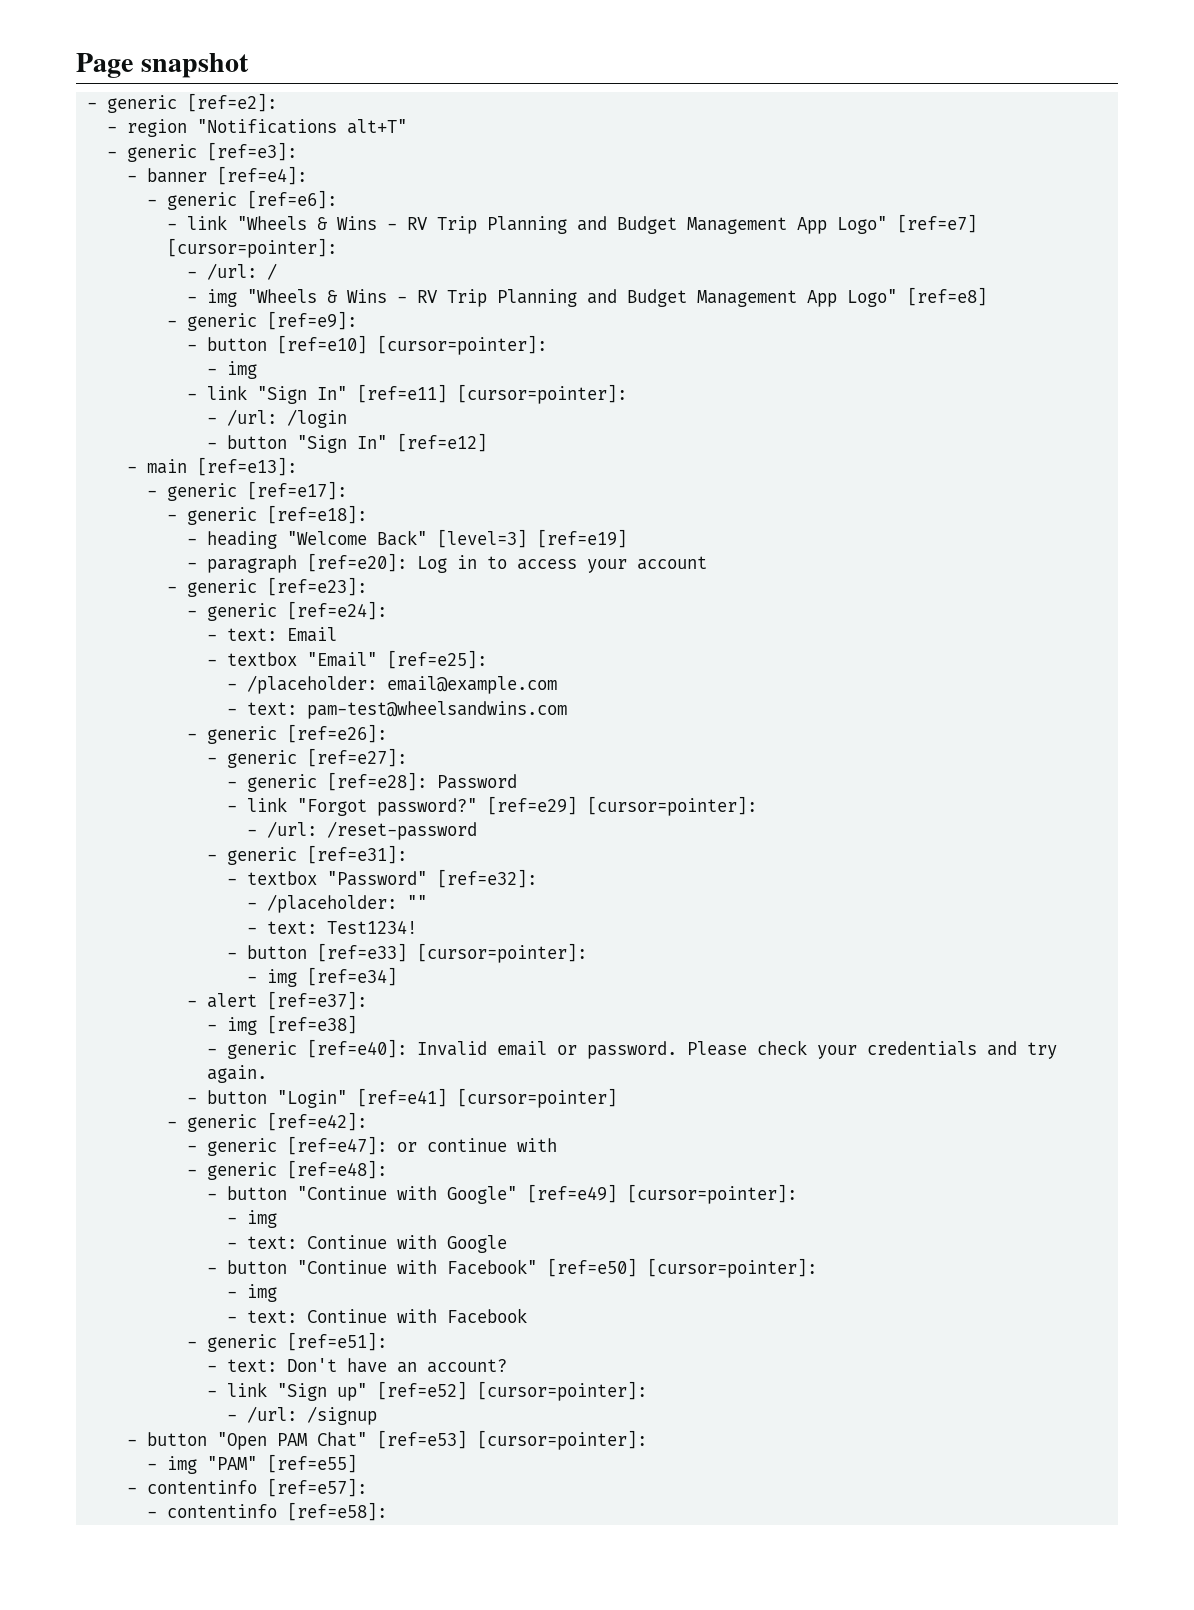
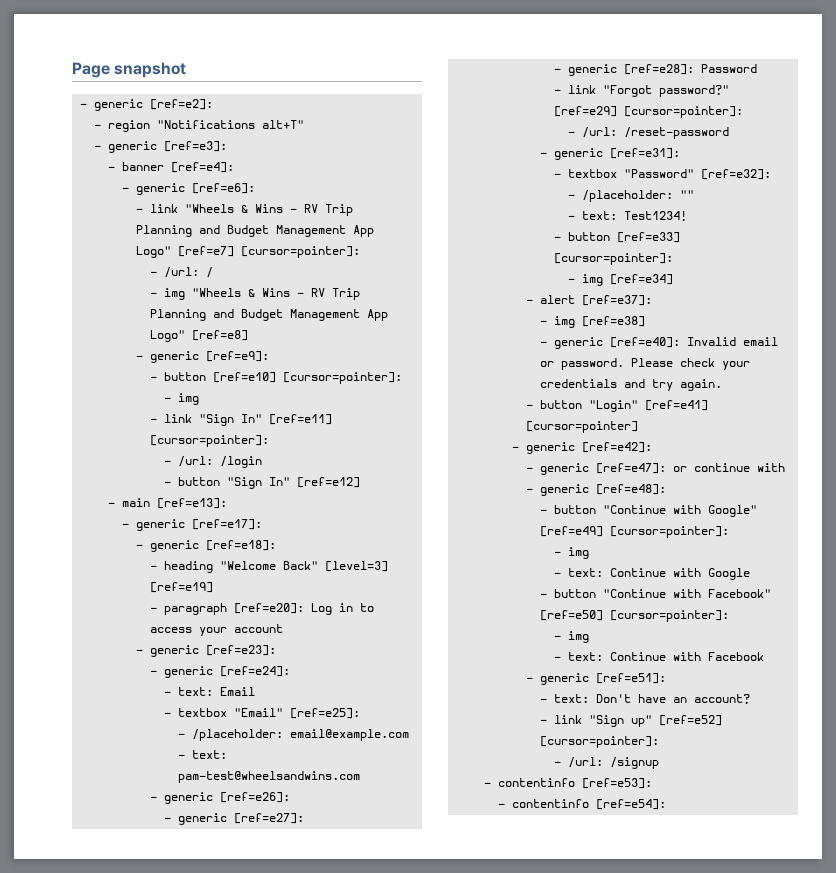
- - button "Open PAM Chat" [ref=e53] [cursor=pointer]:
- - img "PAM" [ref=e55]
- - contentinfo [ref=e57]:
- - contentinfo [ref=e58]:
+ - contentinfo [ref=e53]:
+ - contentinfo [ref=e54]:

